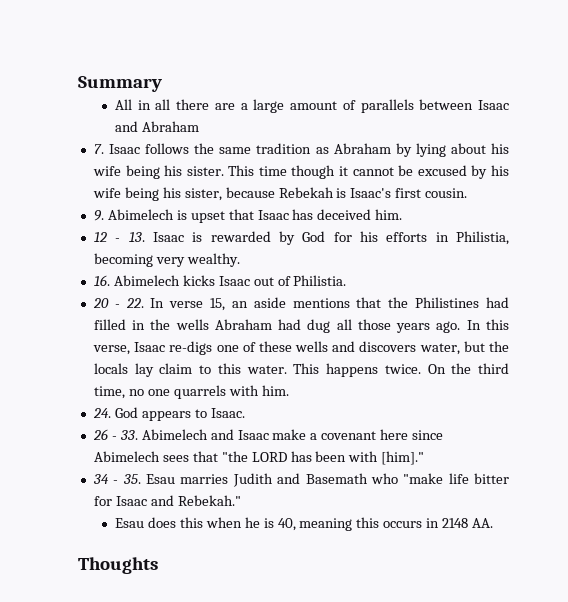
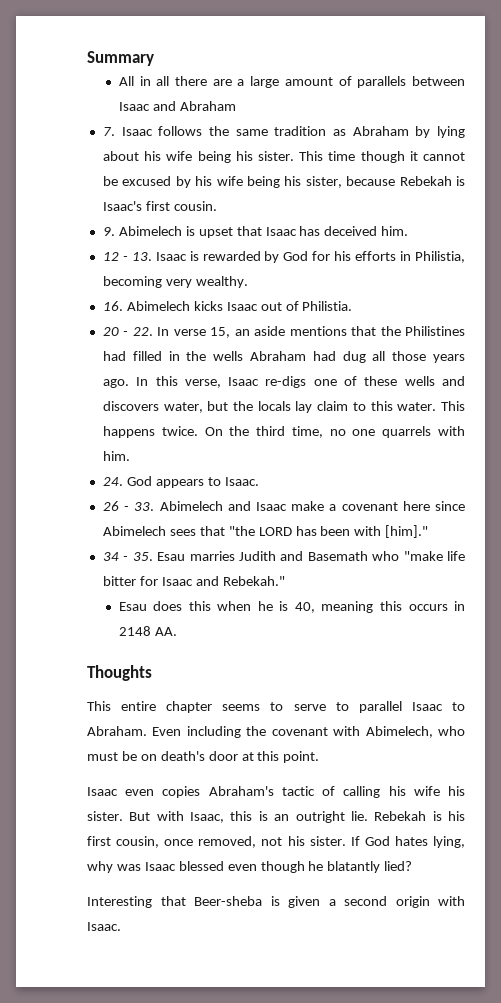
+ This entire chapter seems to serve to parallel Isaac to Abraham. Even including the covenant with Abimelech, who must be on death's door at this point.
+ Isaac even copies Abraham's tactic of calling his wife his sister. But with Isaac, this is an outright lie. Rebekah is his first cousin, once removed, not his sister. If God hates lying, why was Isaac blessed even though he blatantly lied?
+ Interesting that Beer-sheba is given a second origin with Isaac.

